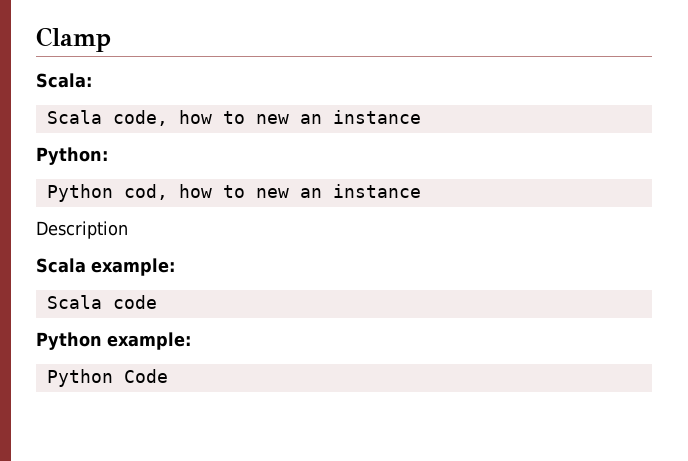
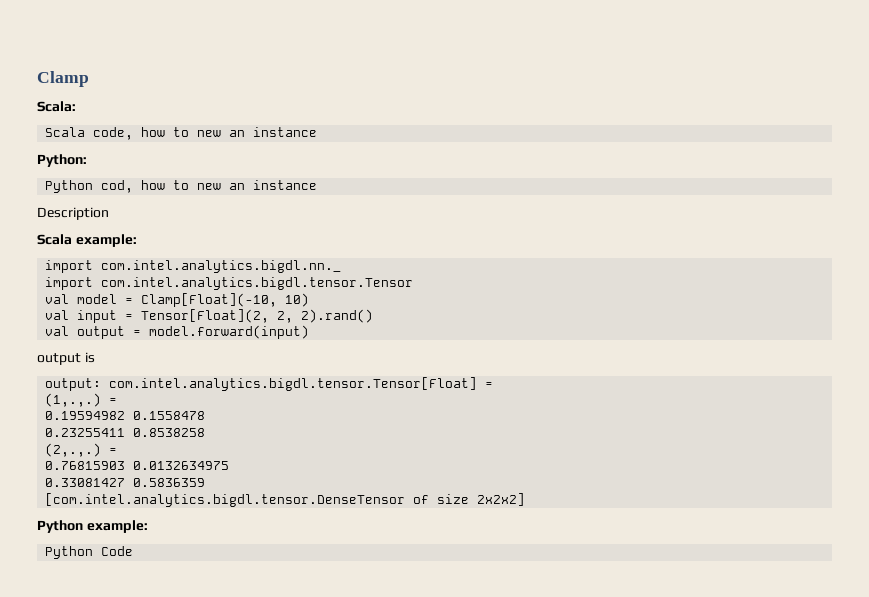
- Scala code
+ import com.intel.analytics.bigdl.nn._
+ import com.intel.analytics.bigdl.tensor.Tensor
+ val model = Clamp[Float](-10, 10)
+ val input = Tensor[Float](2, 2, 2).rand()
+ val output = model.forward(input)
+ output is
+ output: com.intel.analytics.bigdl.tensor.Tensor[Float] =
+ (1,.,.) =
+ 0.19594982 0.1558478
+ 0.23255411 0.8538258
+ (2,.,.) =
+ 0.76815903 0.0132634975
+ 0.33081427 0.5836359
+ [com.intel.analytics.bigdl.tensor.DenseTensor of size 2x2x2]

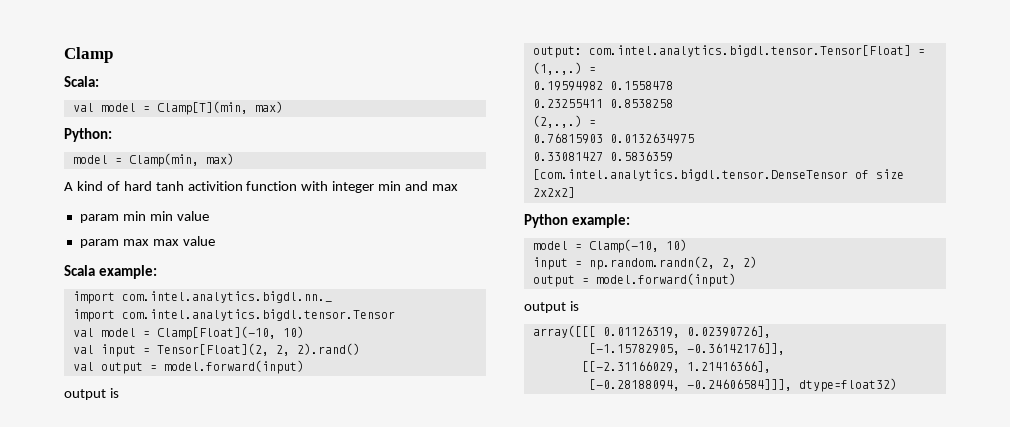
- Scala code, how to new an instance
+ val model = Clamp[T](min, max)
  Python:
- Python cod, how to new an instance
- Description
+ model = Clamp(min, max)
+ A kind of hard tanh activition function with integer min and max
+ param min min value
+ param max max value
- Python Code
+ model = Clamp(-10, 10)
+ input = np.random.randn(2, 2, 2)
+ output = model.forward(input)
+ output is
+ array([[[ 0.01126319, 0.02390726],
+ [-1.15782905, -0.36142176]],
+ [[-2.31166029, 1.21416366],
+ [-0.28188094, -0.24606584]]], dtype=float32)

